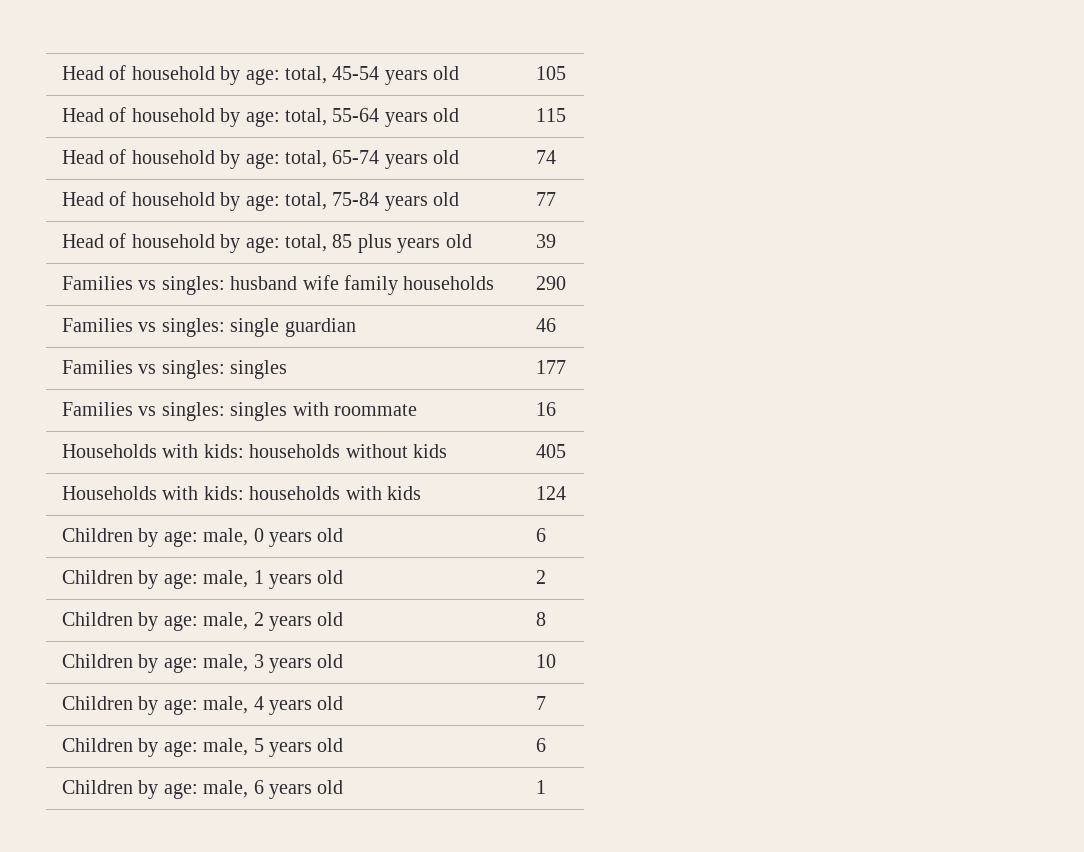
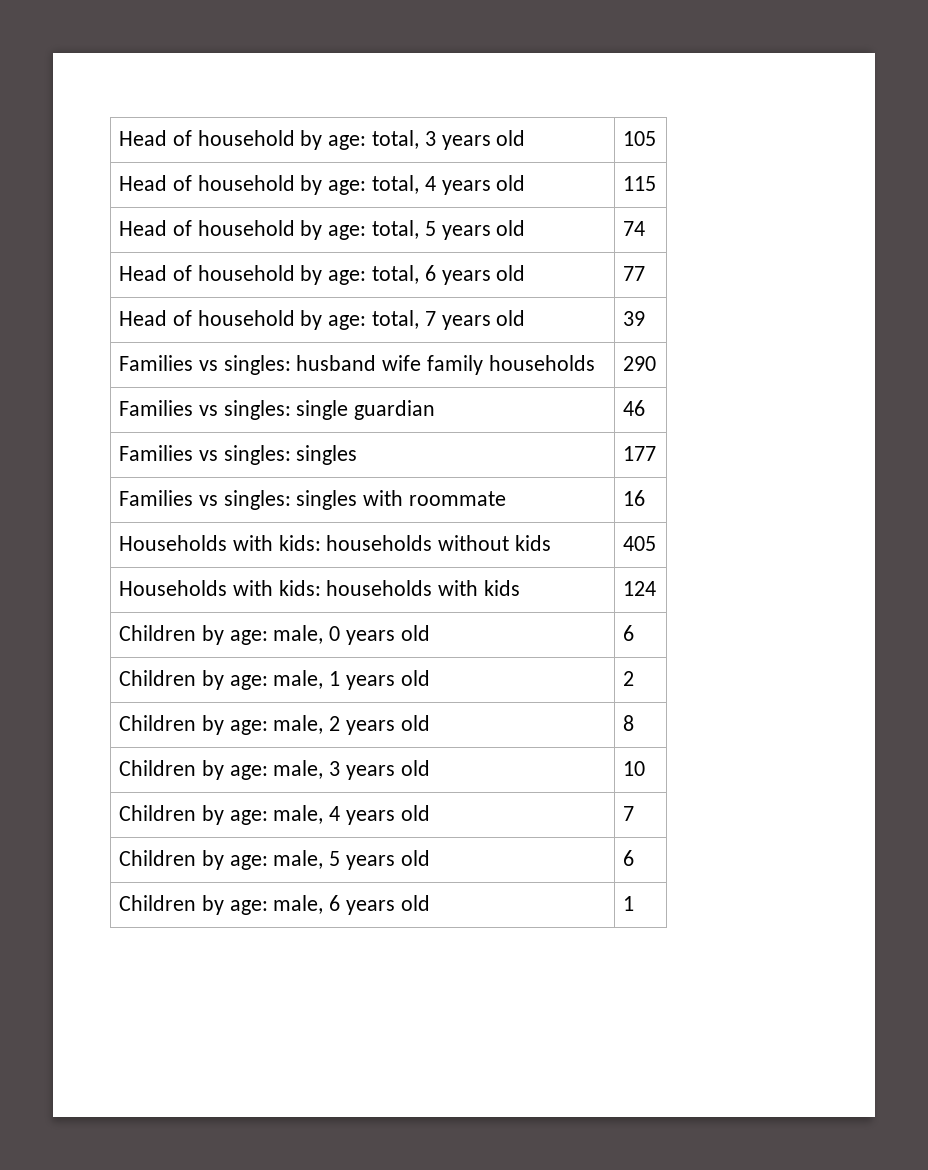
- Head of household by age: total, 45-54 years old | 105
+ Head of household by age: total, 3 years old | 105
- Head of household by age: total, 55-64 years old | 115
+ Head of household by age: total, 4 years old | 115
- Head of household by age: total, 65-74 years old | 74
+ Head of household by age: total, 5 years old | 74
- Head of household by age: total, 75-84 years old | 77
+ Head of household by age: total, 6 years old | 77
- Head of household by age: total, 85 plus years old | 39
+ Head of household by age: total, 7 years old | 39

